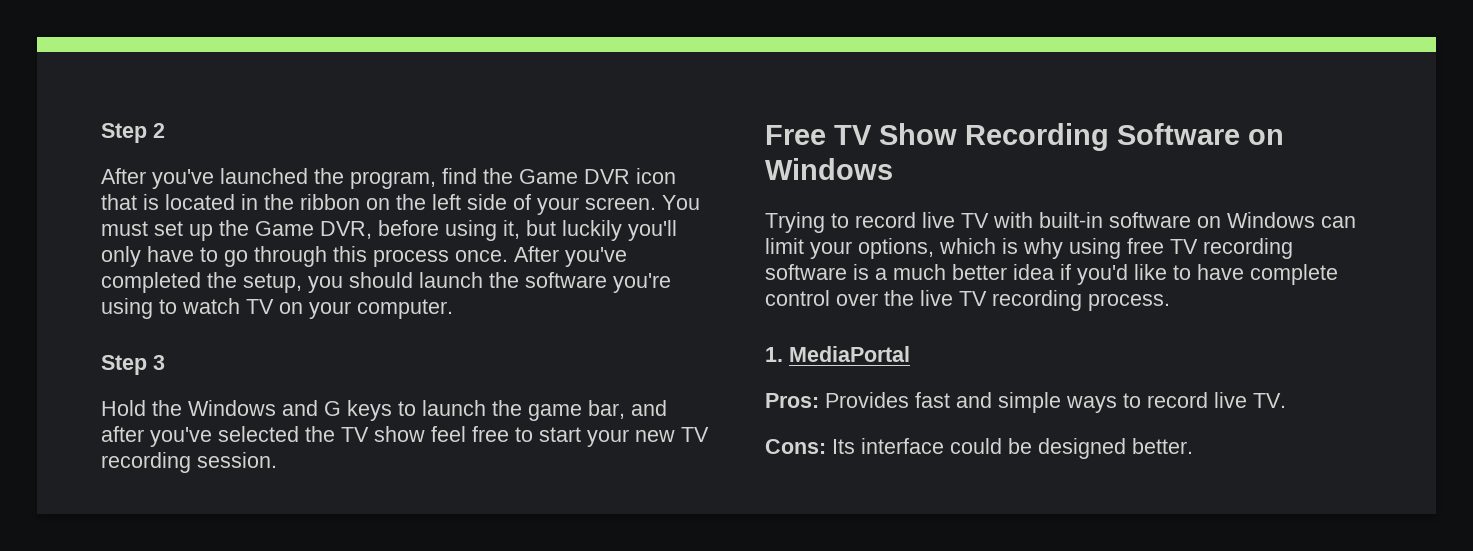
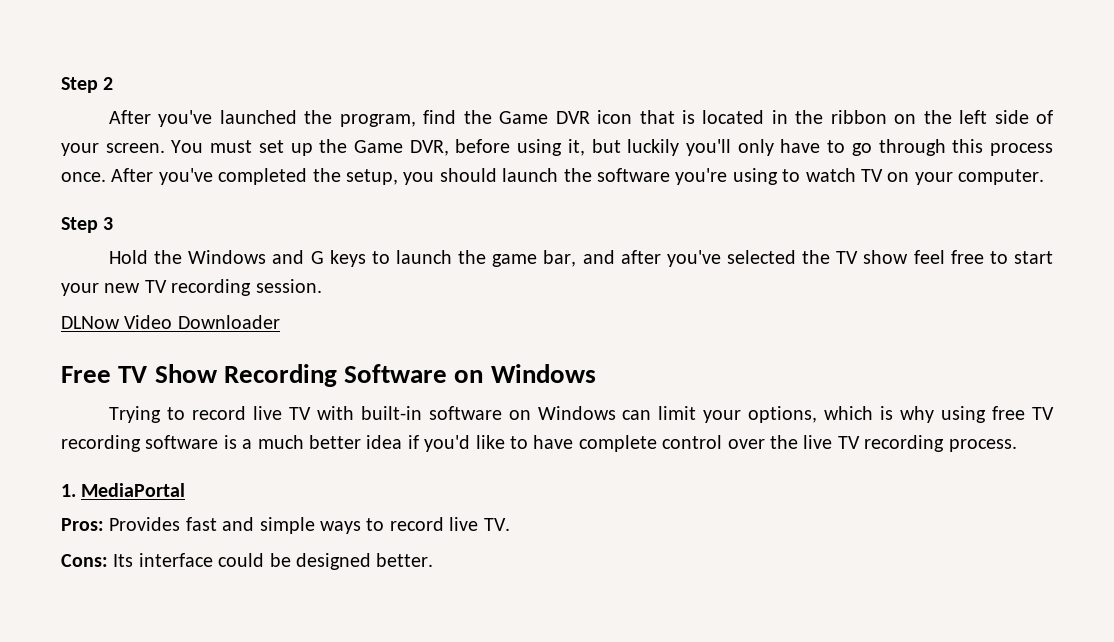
+ DLNow Video Downloader

